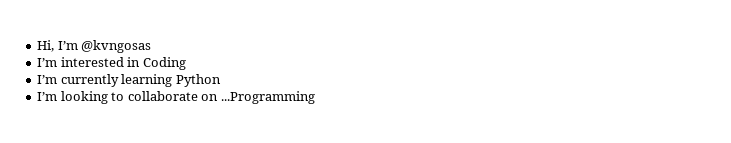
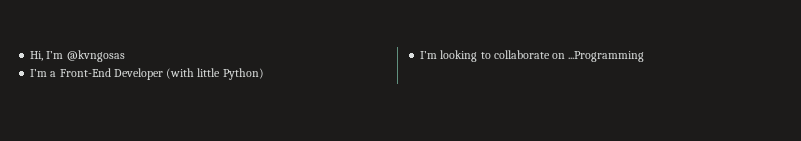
- I’m interested in Coding
- I’m currently learning Python
+ I’m a Front-End Developer (with little Python)

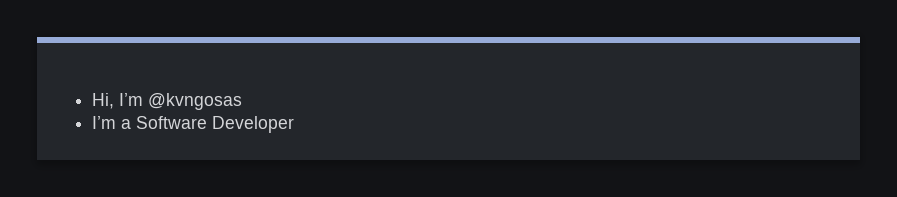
- I’m a Front-End Developer (with little Python)
- I’m looking to collaborate on ...Programming
+ I’m a Software Developer

